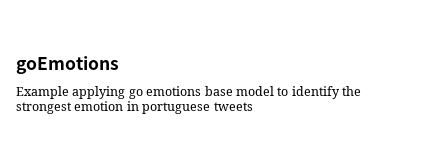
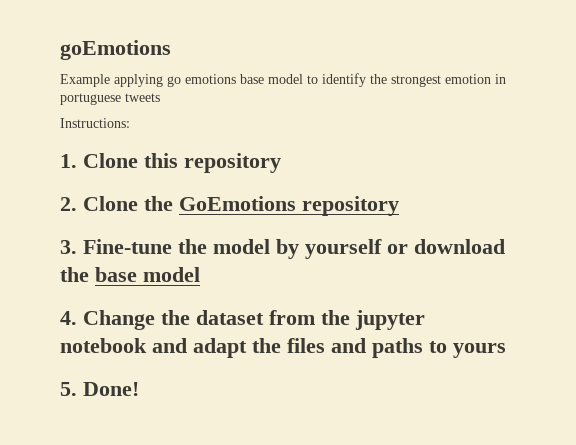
+ Instructions:
+ 1. Clone this repository
+ 2. Clone the GoEmotions repository
+ 3. Fine-tune the model by yourself or download the base model
+ 4. Change the dataset from the jupyter notebook and adapt the files and paths to yours
+ 5. Done!

